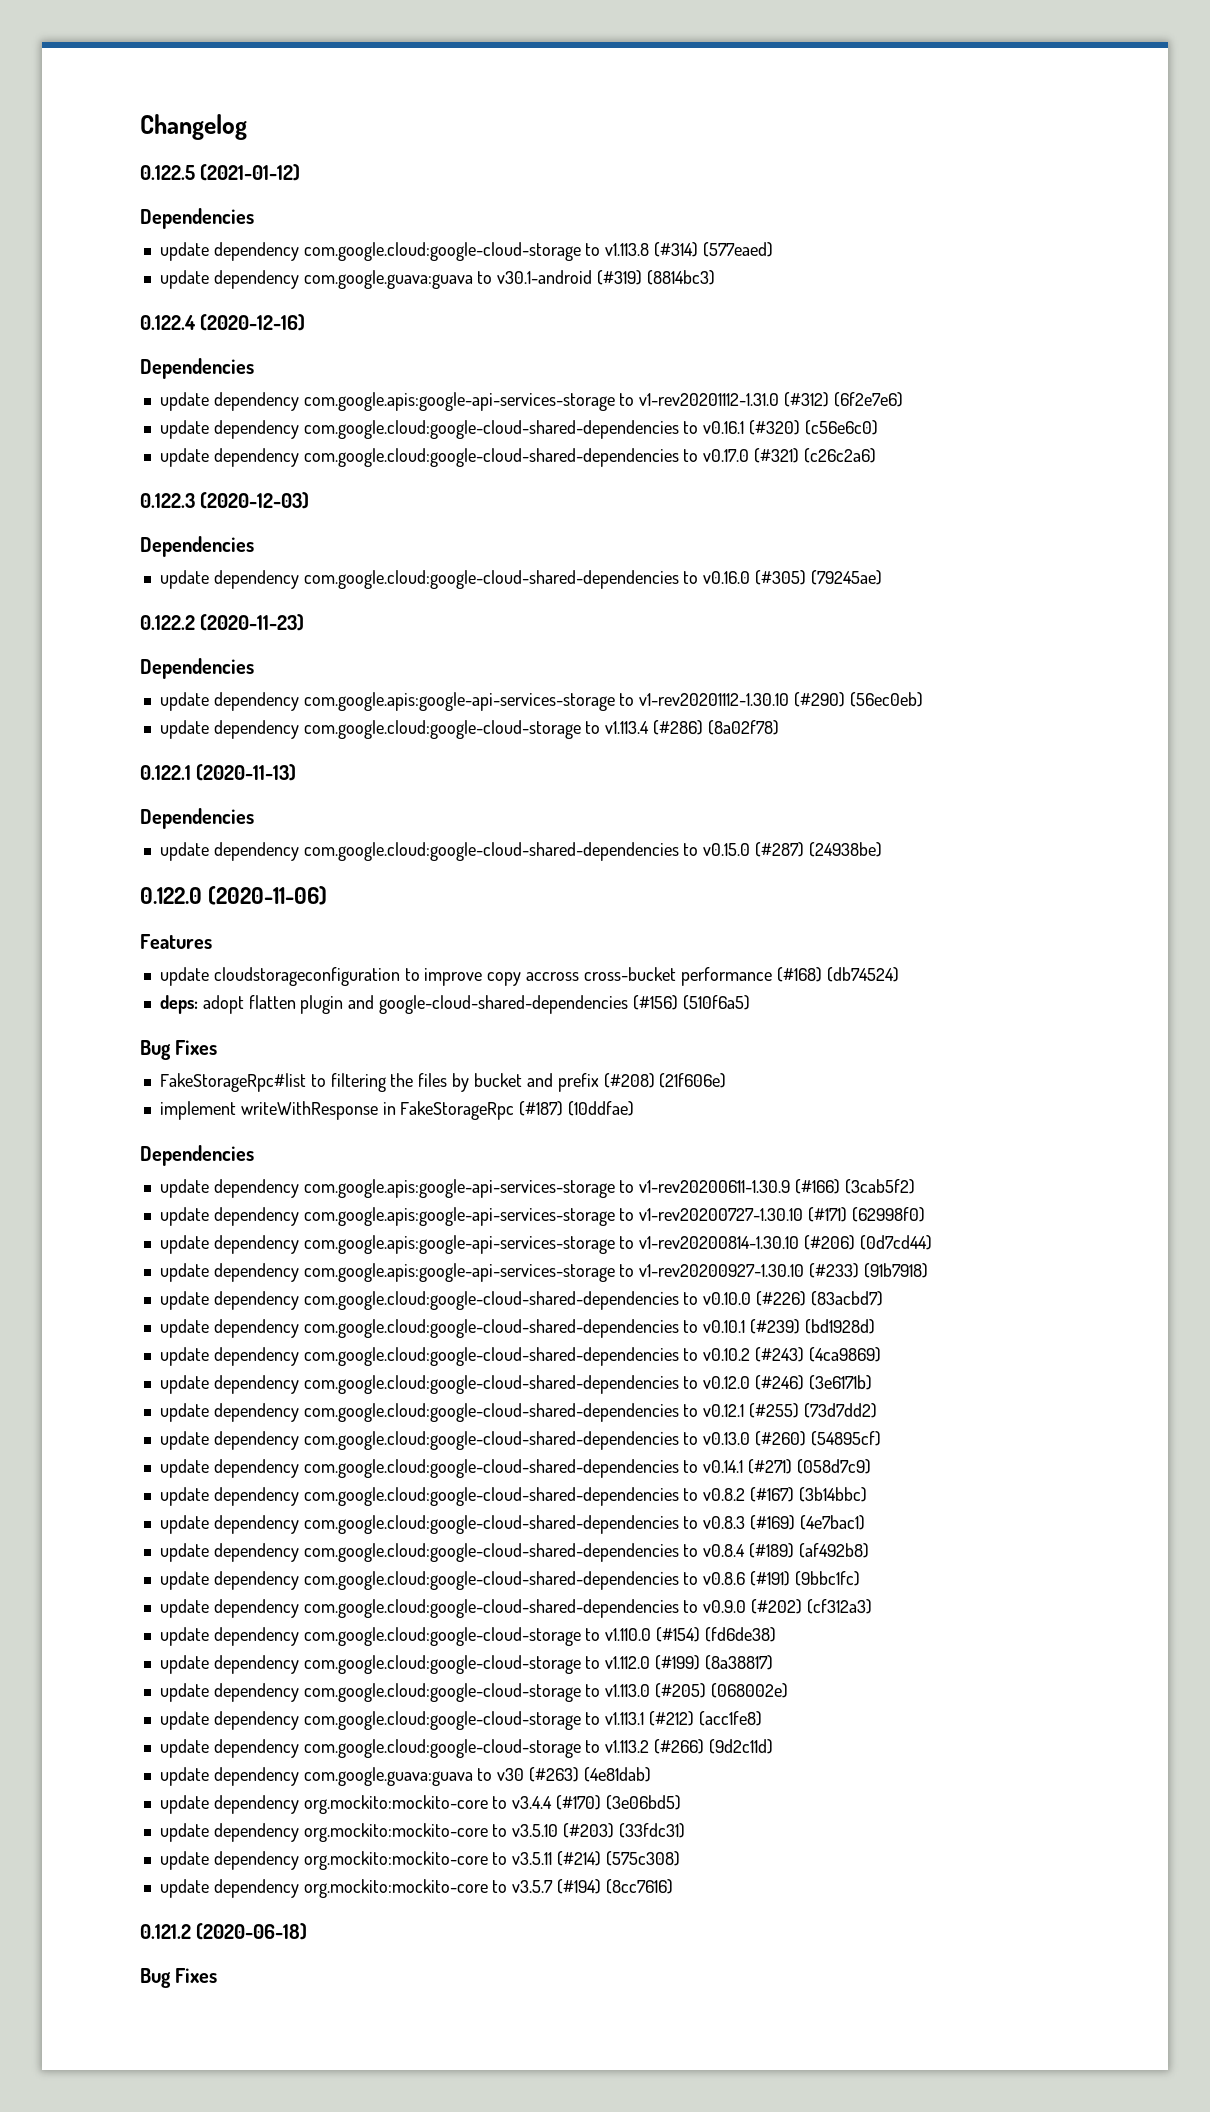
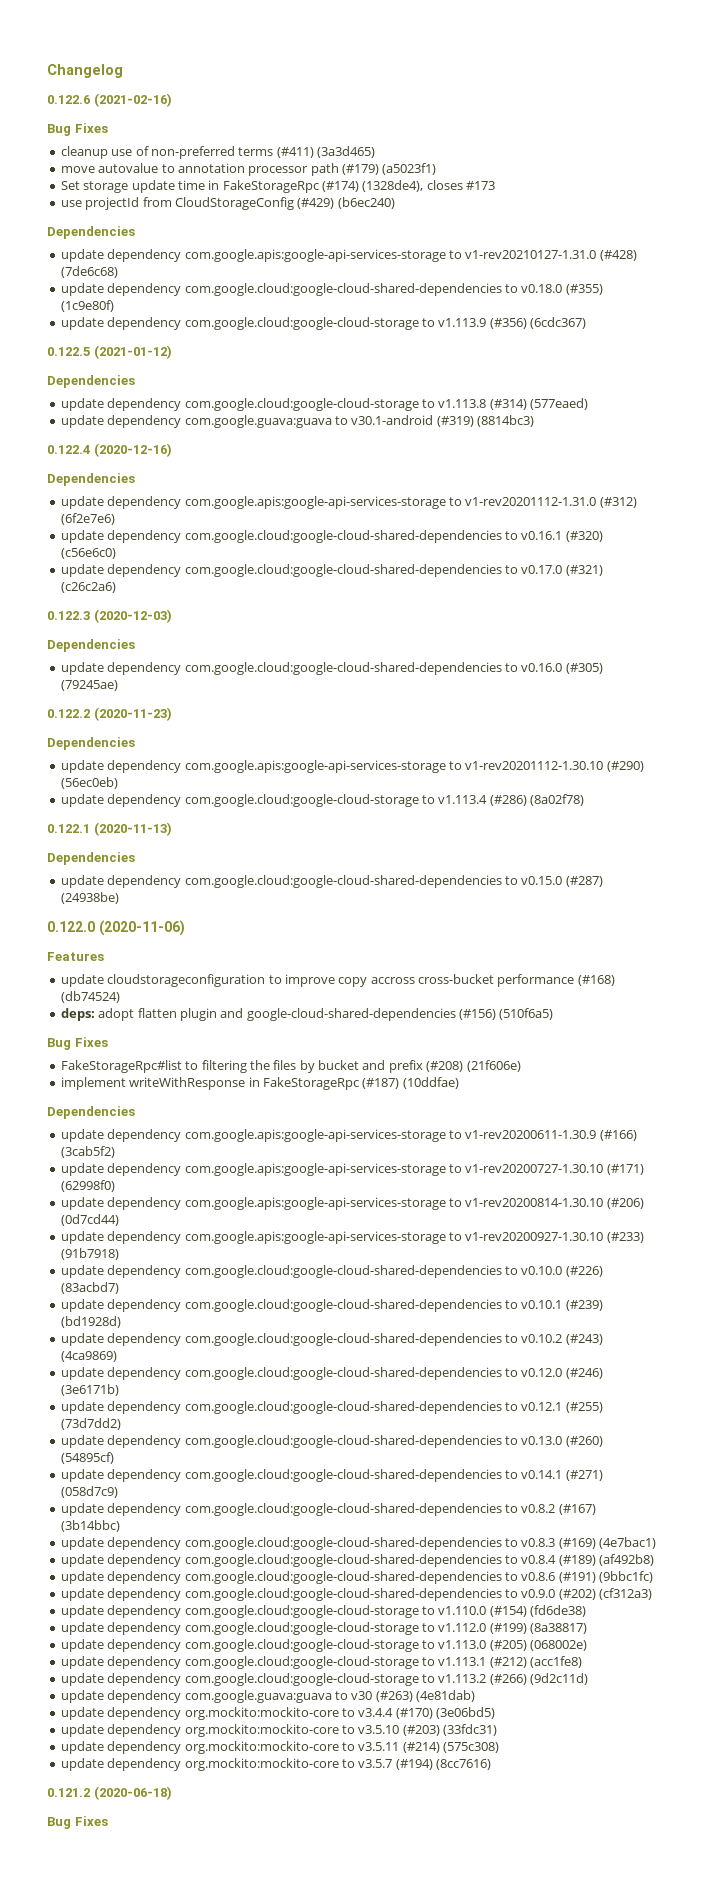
+ 0.122.6 (2021-02-16)
+ Bug Fixes
+ cleanup use of non-preferred terms (#411) (3a3d465)
+ move autovalue to annotation processor path (#179) (a5023f1)
+ Set storage update time in FakeStorageRpc (#174) (1328de4), closes #173
+ use projectId from CloudStorageConfig (#429) (b6ec240)
+ Dependencies
+ update dependency com.google.apis:google-api-services-storage to v1-rev20210127-1.31.0 (#428) (7de6c68)
+ update dependency com.google.cloud:google-cloud-shared-dependencies to v0.18.0 (#355) (1c9e80f)
+ update dependency com.google.cloud:google-cloud-storage to v1.113.9 (#356) (6cdc367)

